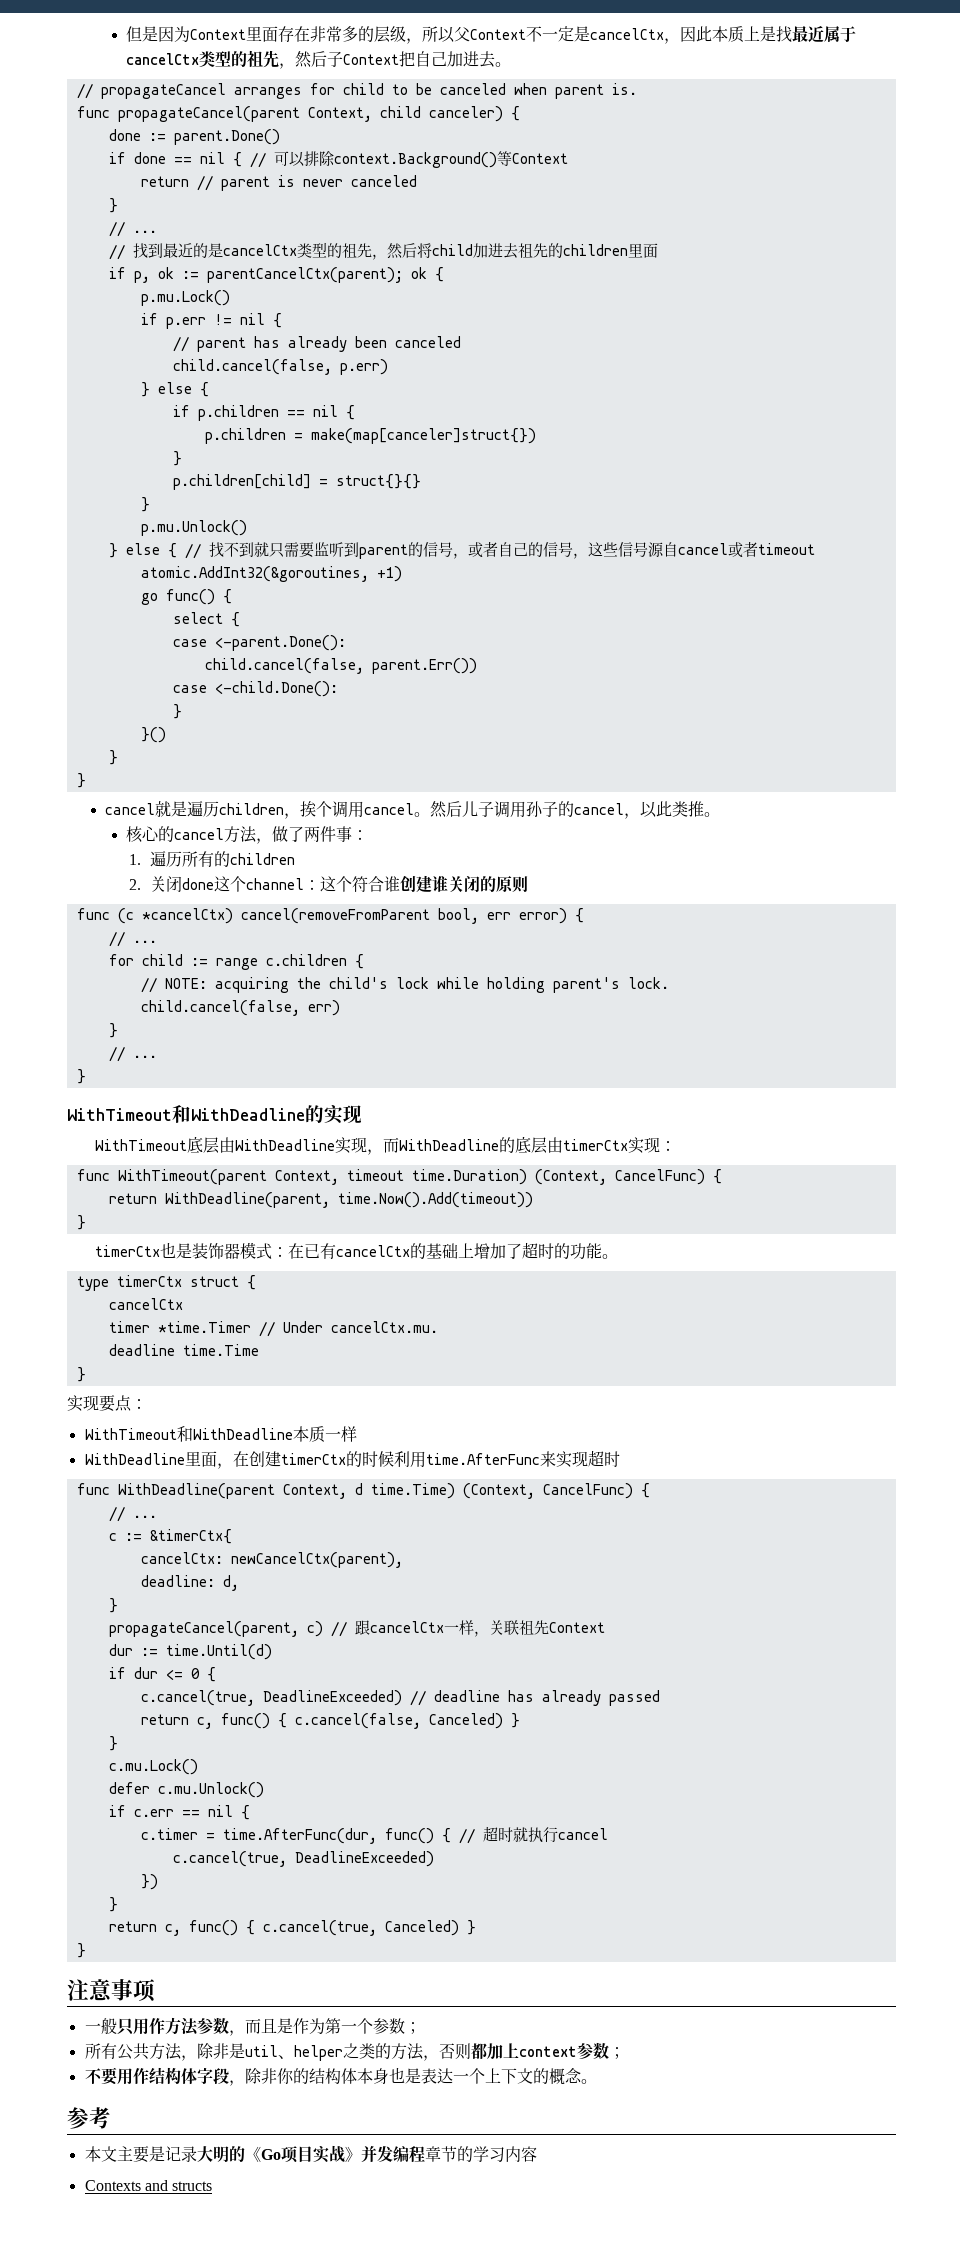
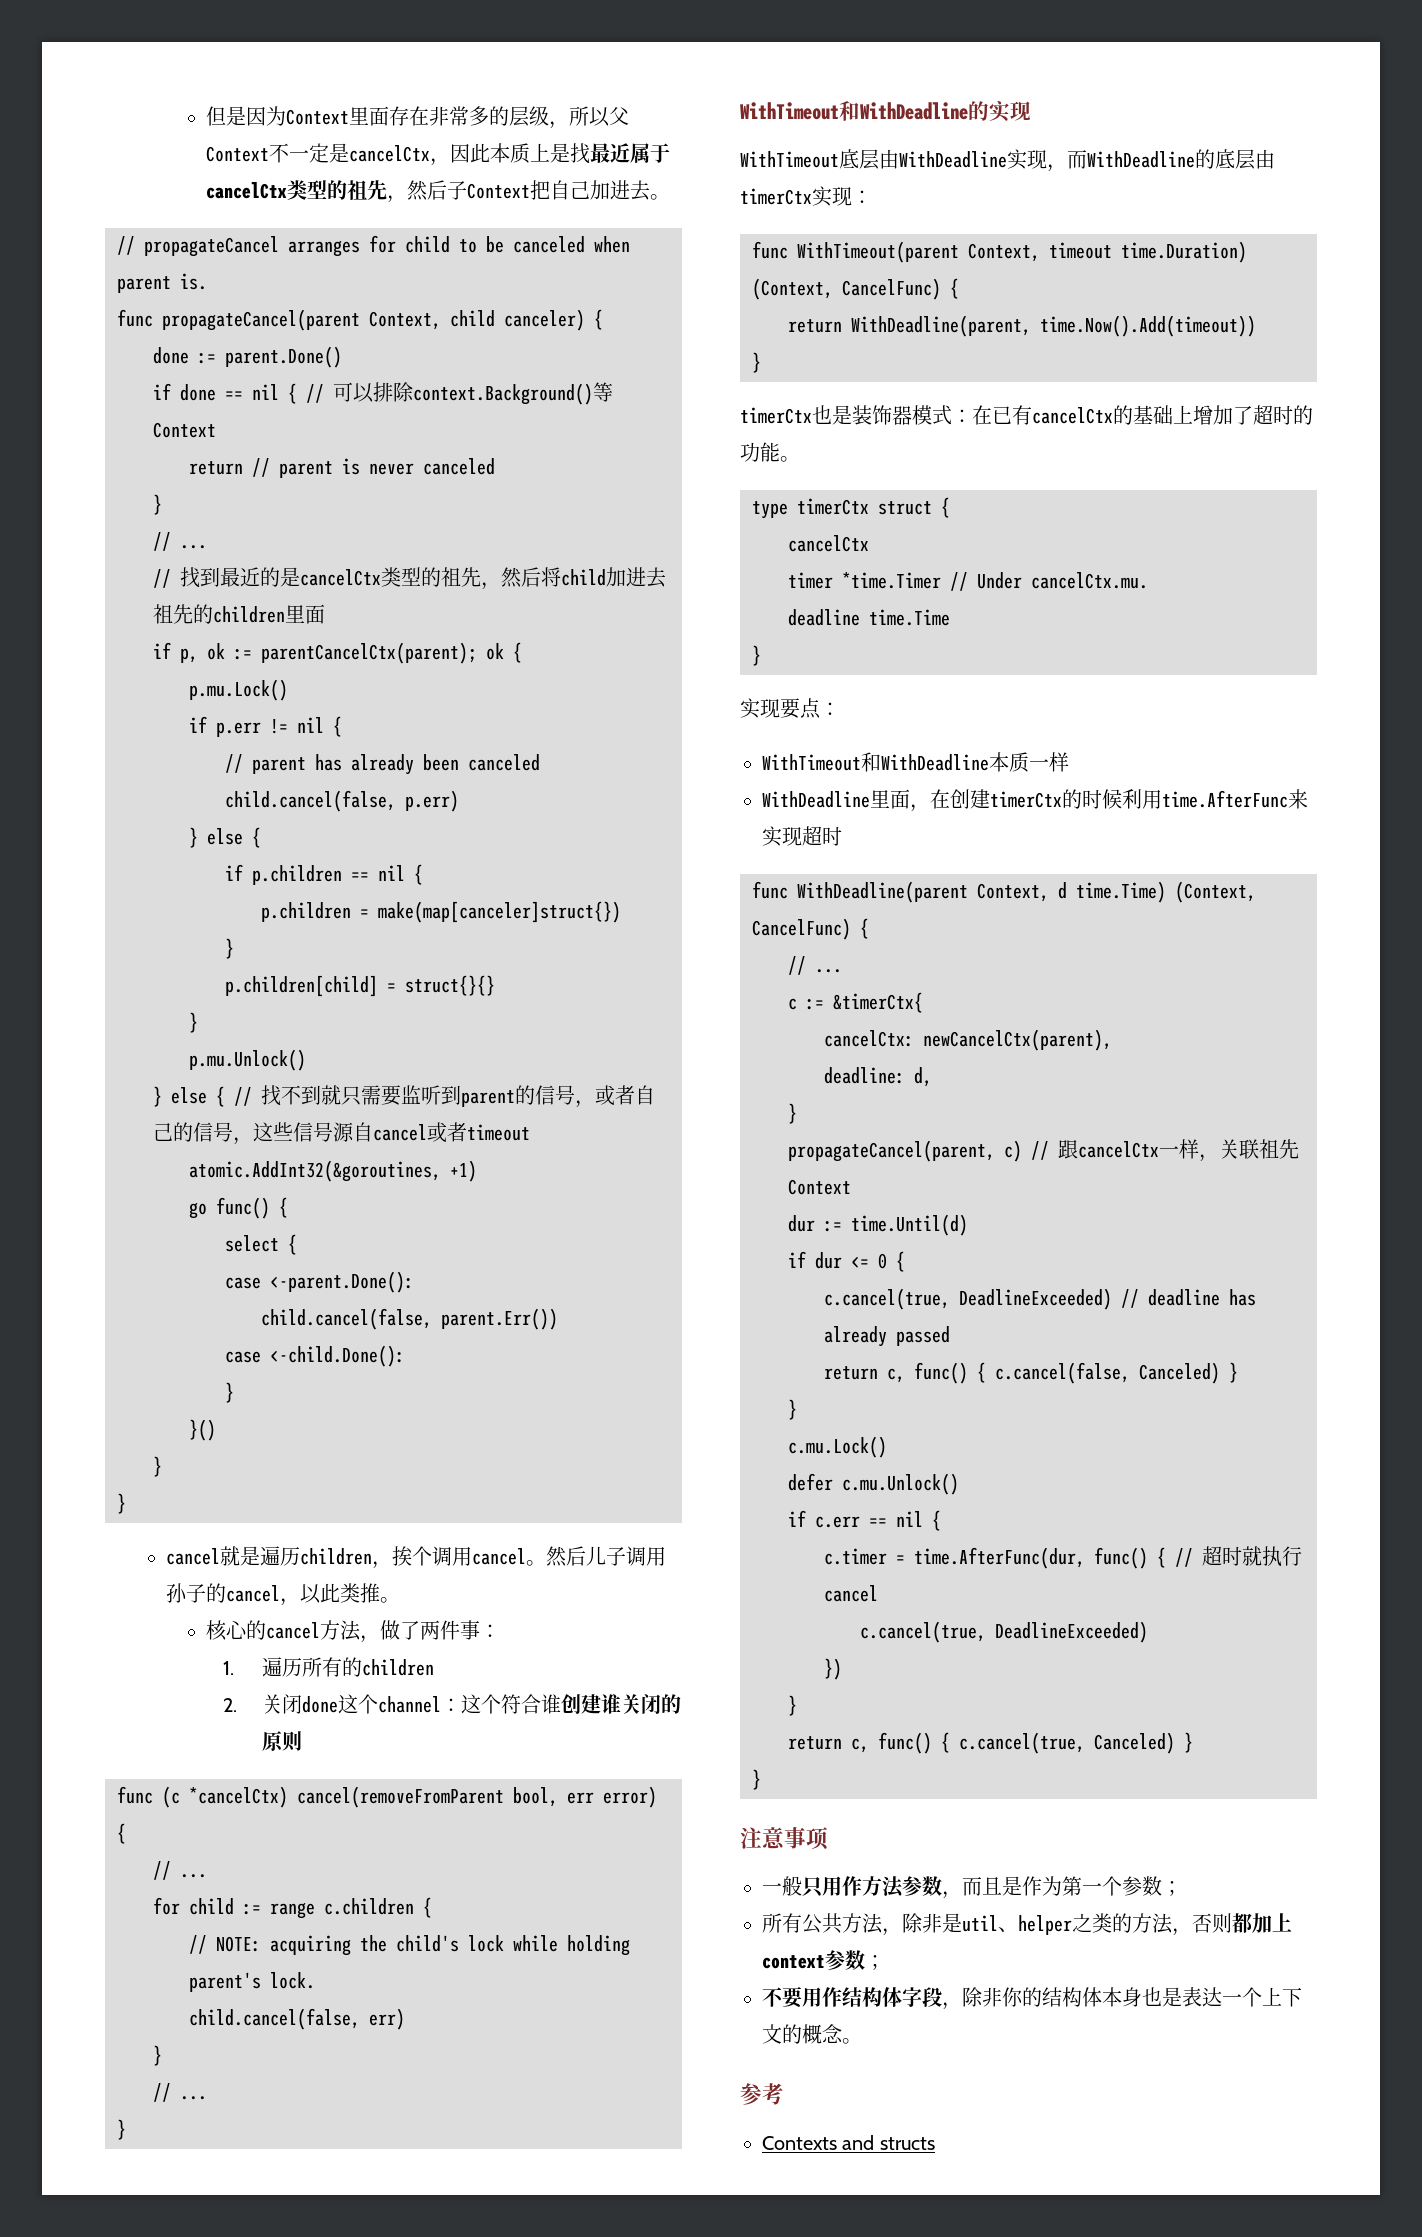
- 本文主要是记录大明的《Go项目实战》并发编程章节的学习内容

